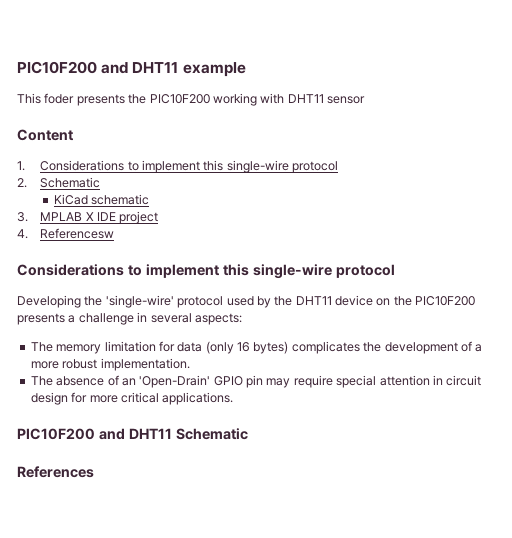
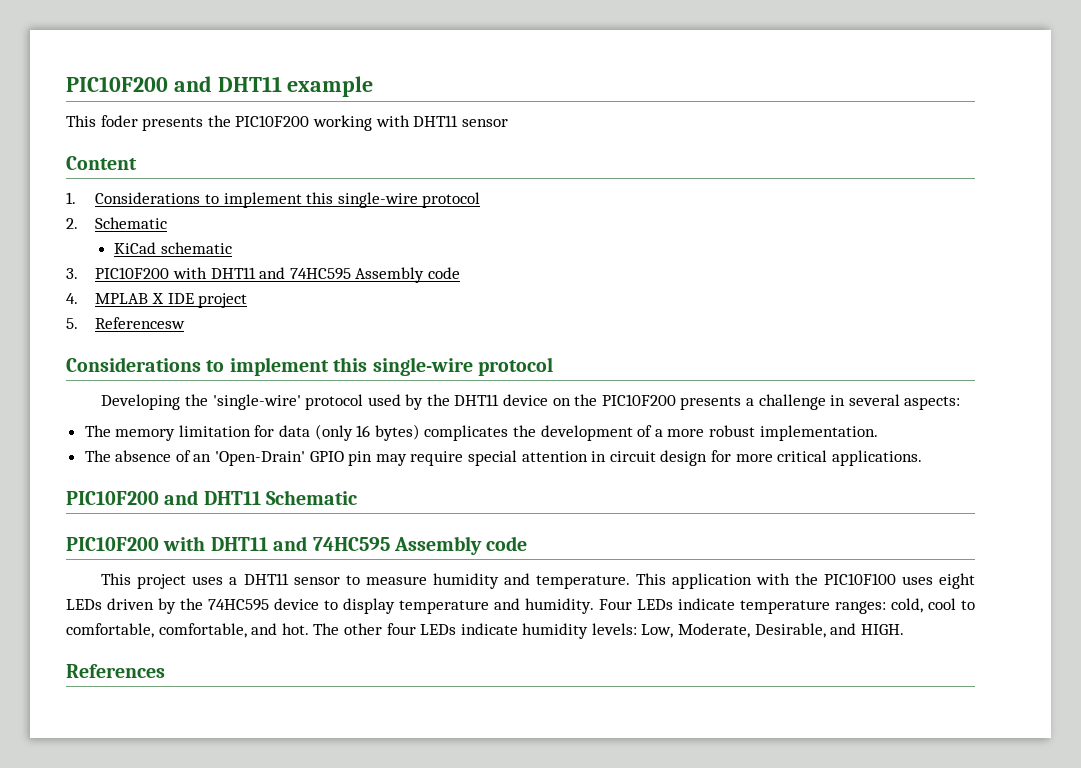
- 3. MPLAB X IDE project
+ 3. PIC10F200 with DHT11 and 74HC595 Assembly code
+ 4. MPLAB X IDE project
- 4. Referencesw
+ 5. Referencesw
  PIC10F200 and DHT11 Schematic
+ PIC10F200 with DHT11 and 74HC595 Assembly code
+ This project uses a DHT11 sensor to measure humidity and temperature. This application with the PIC10F100 uses eight LEDs driven by the 74HC595 device to display temperature and humidity. Four LEDs indicate temperature ranges: cold, cool to comfortable, comfortable, and hot. The other four LEDs indicate humidity levels: Low, Moderate, Desirable, and HIGH.

